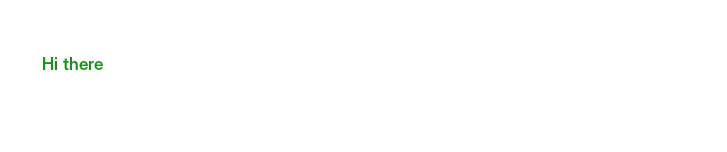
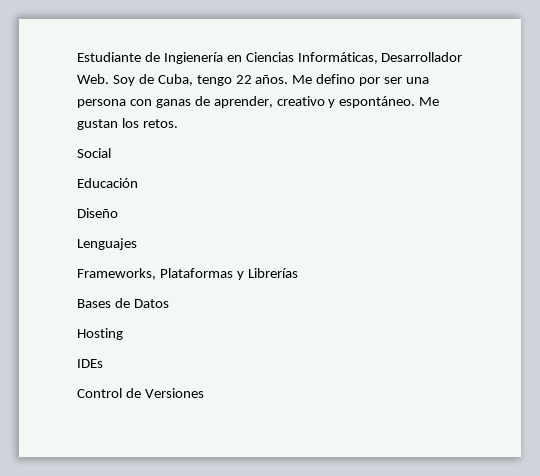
- Hi there
+ Estudiante de Ingienería en Ciencias Informáticas, Desarrollador Web. Soy de Cuba, tengo 22 años. Me defino por ser una persona con ganas de aprender, creativo y espontáneo. Me gustan los retos.
+ Social
+ Educación
+ Diseño
+ Lenguajes
+ Frameworks, Plataformas y Librerías
+ Bases de Datos
+ Hosting
+ IDEs
+ Control de Versiones

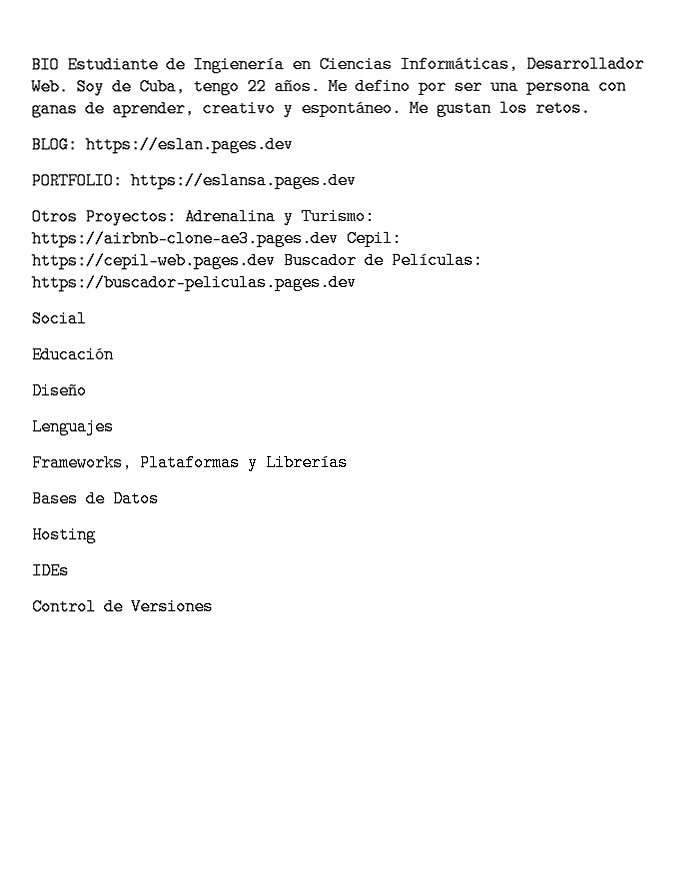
- Estudiante de Ingienería en Ciencias Informáticas, Desarrollador Web. Soy de Cuba, tengo 22 años.
+ BIO Estudiante de Ingienería en Ciencias Informáticas, Desarrollador Web. Soy de Cuba, tengo 22 años.
+ BLOG: https://eslan.pages.dev
+ PORTFOLIO: https://eslansa.pages.dev
+ Otros Proyectos: Adrenalina y Turismo: https://airbnb-clone-ae3.pages.dev Cepil: https://cepil-web.pages.dev Buscador de Películas: https://buscador-peliculas.pages.dev

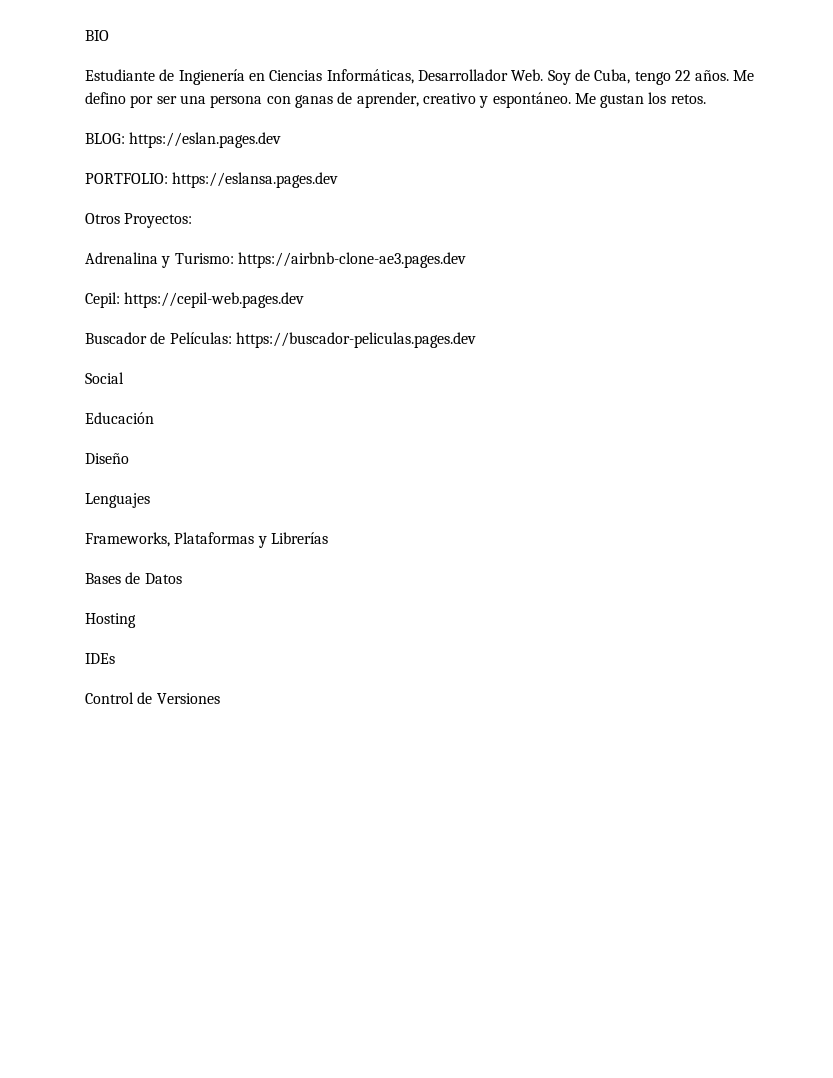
- BIO Estudiante de Ingienería en Ciencias Informáticas, Desarrollador Web. Soy de Cuba, tengo 22 años.
+ BIO
+ Estudiante de Ingienería en Ciencias Informáticas, Desarrollador Web. Soy de Cuba, tengo 22 años.
- Otros Proyectos: Adrenalina y Turismo: https://airbnb-clone-ae3.pages.dev Cepil: https://cepil-web.pages.dev Buscador de Películas: https://buscador-peliculas.pages.dev
+ Otros Proyectos:
+ Adrenalina y Turismo: https://airbnb-clone-ae3.pages.dev
+ Cepil: https://cepil-web.pages.dev
+ Buscador de Películas: https://buscador-peliculas.pages.dev

